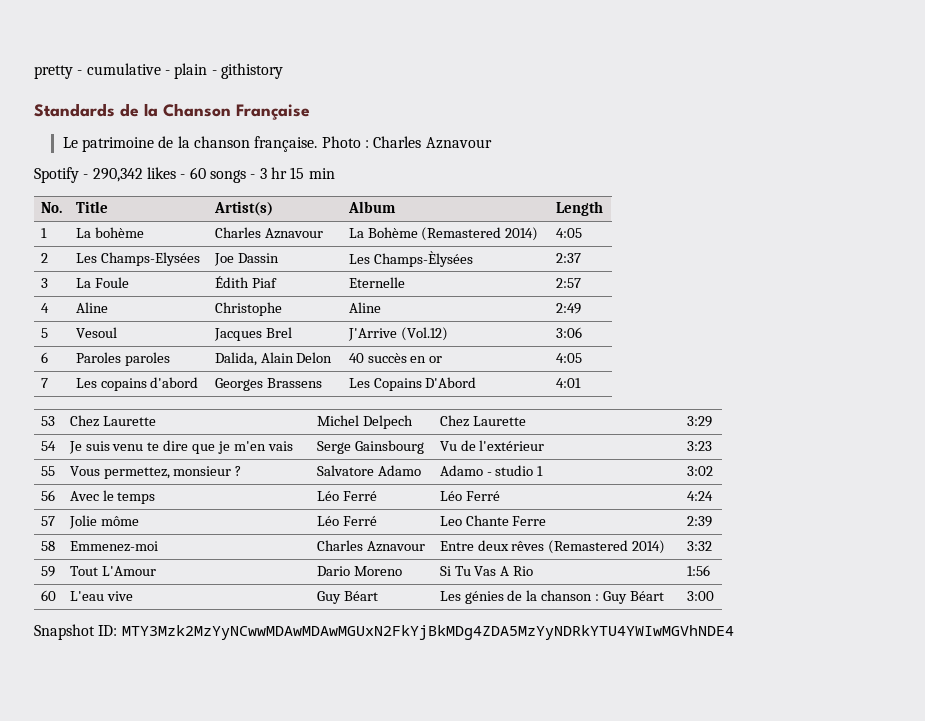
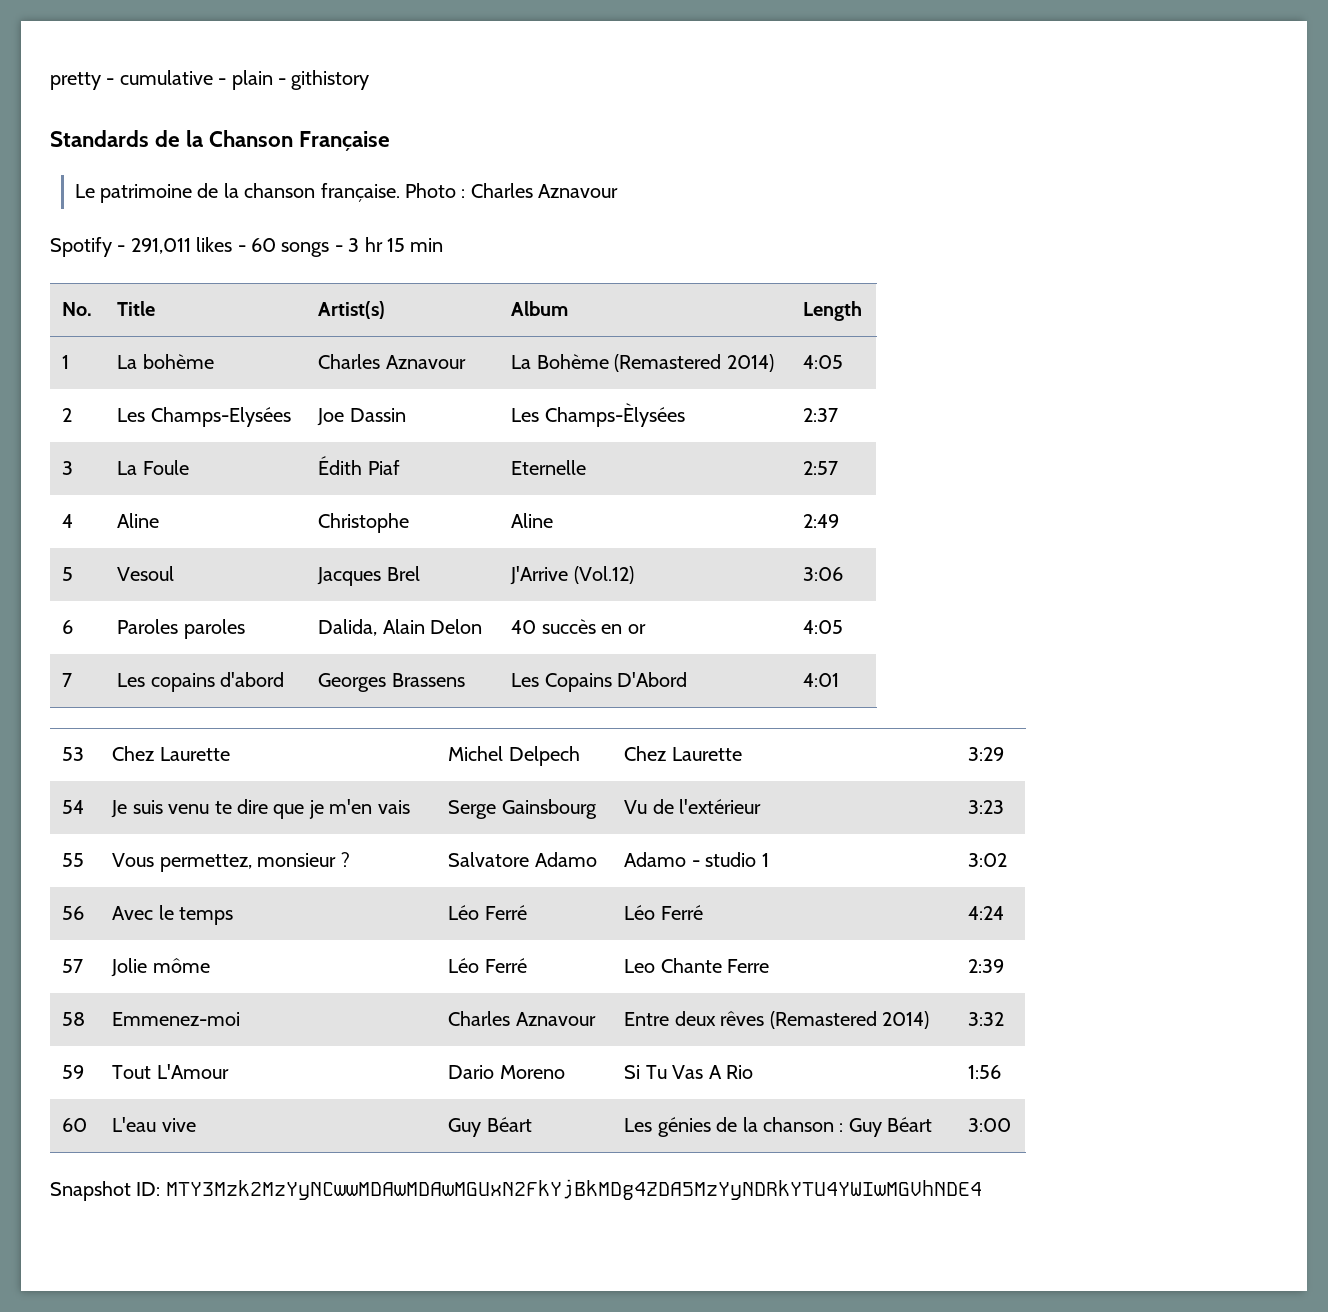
- Spotify - 290,342 likes - 60 songs - 3 hr 15 min
+ Spotify - 291,011 likes - 60 songs - 3 hr 15 min

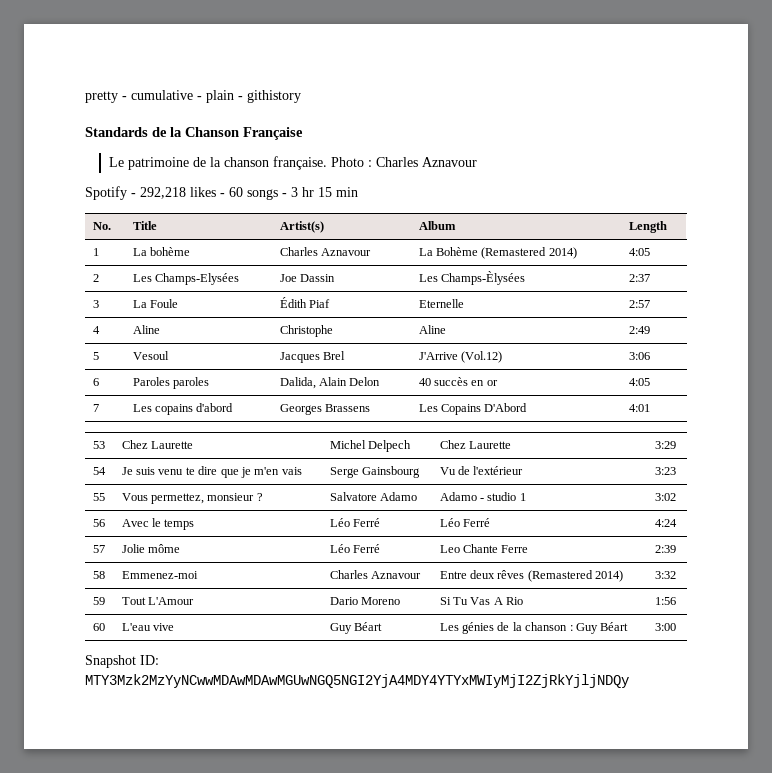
- Spotify - 291,011 likes - 60 songs - 3 hr 15 min
+ Spotify - 292,218 likes - 60 songs - 3 hr 15 min
- Snapshot ID: MTY3Mzk2MzYyNCwwMDAwMDAwMGUxN2FkYjBkMDg4ZDA5MzYyNDRkYTU4YWIwMGVhNDE4
+ Snapshot ID: MTY3Mzk2MzYyNCwwMDAwMDAwMGUwNGQ5NGI2YjA4MDY4YTYxMWIyMjI2ZjRkYjljNDQy

